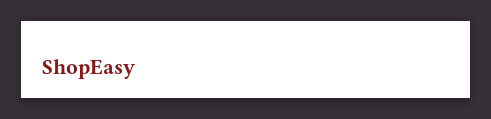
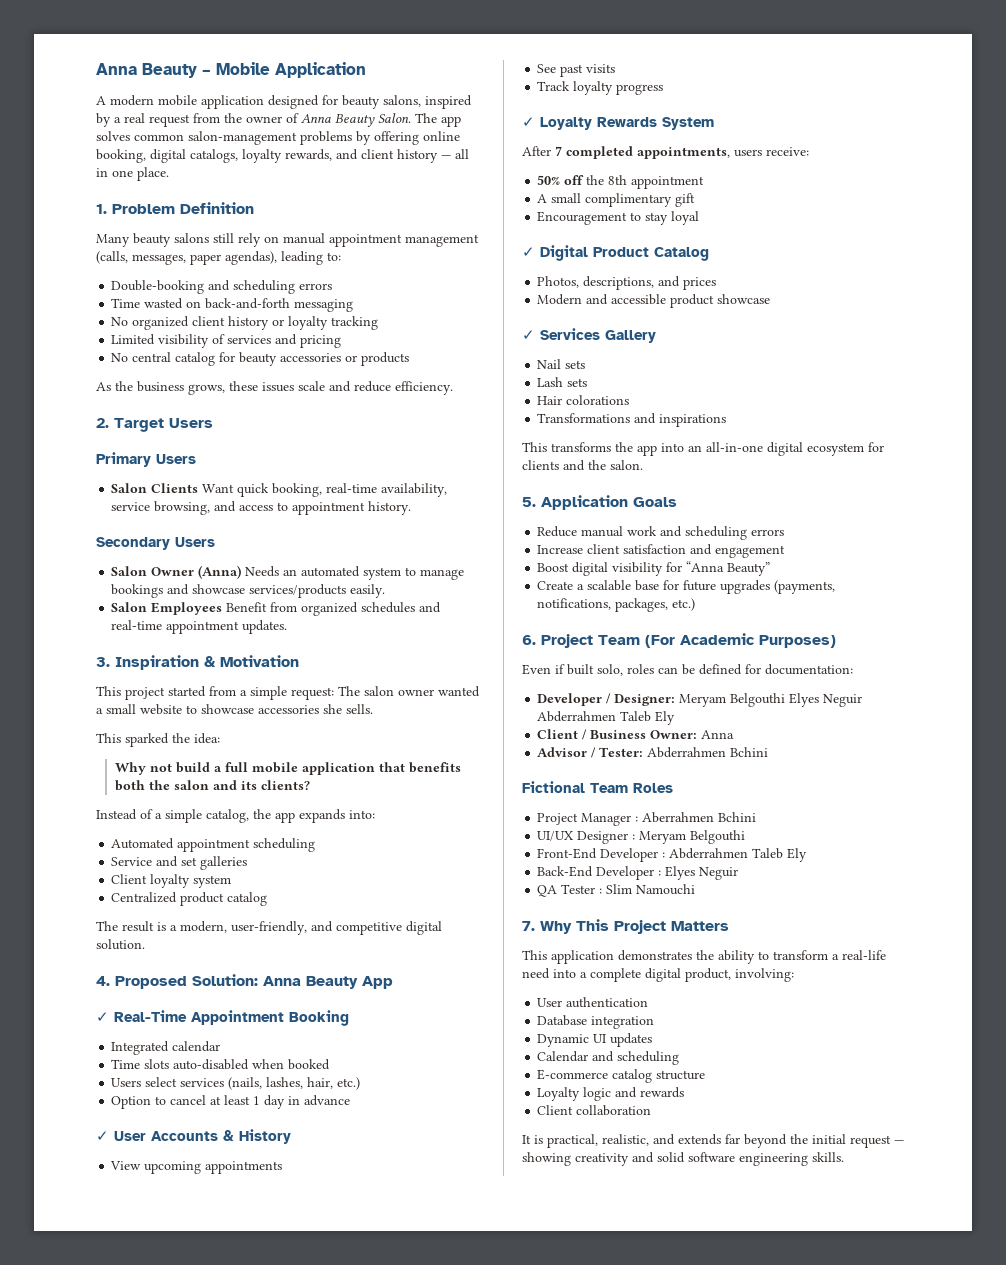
- ShopEasy
+ Anna Beauty – Mobile Application
+ A modern mobile application designed for beauty salons, inspired by a real request from the owner of Anna Beauty Salon. The app solves common salon-management problems by offering online booking, digital catalogs, loyalty rewards, and client history — all in one place.
+ 1. Problem Definition
+ Many beauty salons still rely on manual appointment management (calls, messages, paper agendas), leading to:
+ Double-booking and scheduling errors
+ Time wasted on back-and-forth messaging
+ No organized client history or loyalty tracking
+ Limited visibility of services and pricing
+ No central catalog for beauty accessories or products
+ As the business grows, these issues scale and reduce efficiency.
+ 2. Target Users
+ Primary Users
+ Salon Clients Want quick booking, real-time availability, service browsing, and access to appointment history.
+ Secondary Users
+ Salon Owner (Anna) Needs an automated system to manage bookings and showcase services/products easily.
+ Salon Employees Benefit from organized schedules and real-time appointment updates.
+ 3. Inspiration & Motivation
+ This project started from a simple request: The salon owner wanted a small website to showcase accessories she sells.
+ This sparked the idea:
+ Why not build a full mobile application that benefits both the salon and its clients?
+ Instead of a simple catalog, the app expands into:
+ Automated appointment scheduling
+ Service and set galleries
+ Client loyalty system
+ Centralized product catalog
+ The result is a modern, user-friendly, and competitive digital solution.
+ 4. Proposed Solution: Anna Beauty App
+ ✓ Real-Time Appointment Booking
+ Integrated calendar
+ Time slots auto-disabled when booked
+ Users select services (nails, lashes, hair, etc.)
+ Option to cancel at least 1 day in advance
+ ✓ User Accounts & History
+ View upcoming appointments
+ See past visits
+ Track loyalty progress
+ ✓ Loyalty Rewards System
+ After 7 completed appointments, users receive:
+ 50% off the 8th appointment
+ A small complimentary gift
+ Encouragement to stay loyal
+ ✓ Digital Product Catalog
+ Photos, descriptions, and prices
+ Modern and accessible product showcase
+ ✓ Services Gallery
+ Nail sets
+ Lash sets
+ Hair colorations
+ Transformations and inspirations
+ This transforms the app into an all-in-one digital ecosystem for clients and the salon.
+ 5. Application Goals
+ Reduce manual work and scheduling errors
+ Increase client satisfaction and engagement
+ Boost digital visibility for “Anna Beauty”
+ Create a scalable base for future upgrades (payments, notifications, packages, etc.)
+ 6. Project Team (For Academic Purposes)
+ Even if built solo, roles can be defined for documentation:
+ Developer / Designer: Meryam Belgouthi Elyes Neguir Abderrahmen Taleb Ely
+ Client / Business Owner: Anna
+ Advisor / Tester: Abderrahmen Bchini
+ Fictional Team Roles
+ Project Manager : Aberrahmen Bchini
+ UI/UX Designer : Meryam Belgouthi
+ Front-End Developer : Abderrahmen Taleb Ely
+ Back-End Developer : Elyes Neguir
+ QA Tester : Slim Namouchi
+ 7. Why This Project Matters
+ This application demonstrates the ability to transform a real-life need into a complete digital product, involving:
+ User authentication
+ Database integration
+ Dynamic UI updates
+ Calendar and scheduling
+ E-commerce catalog structure
+ Loyalty logic and rewards
+ Client collaboration
+ It is practical, realistic, and extends far beyond the initial request — showing creativity and solid software engineering skills.

